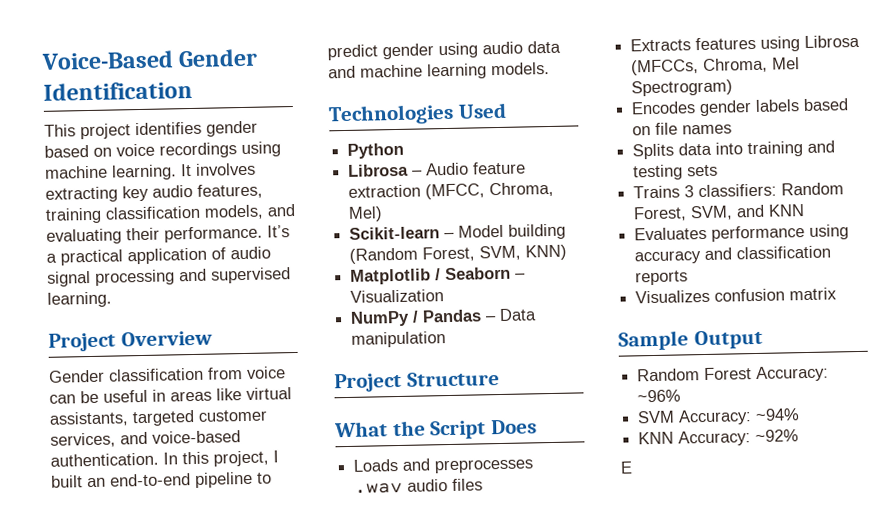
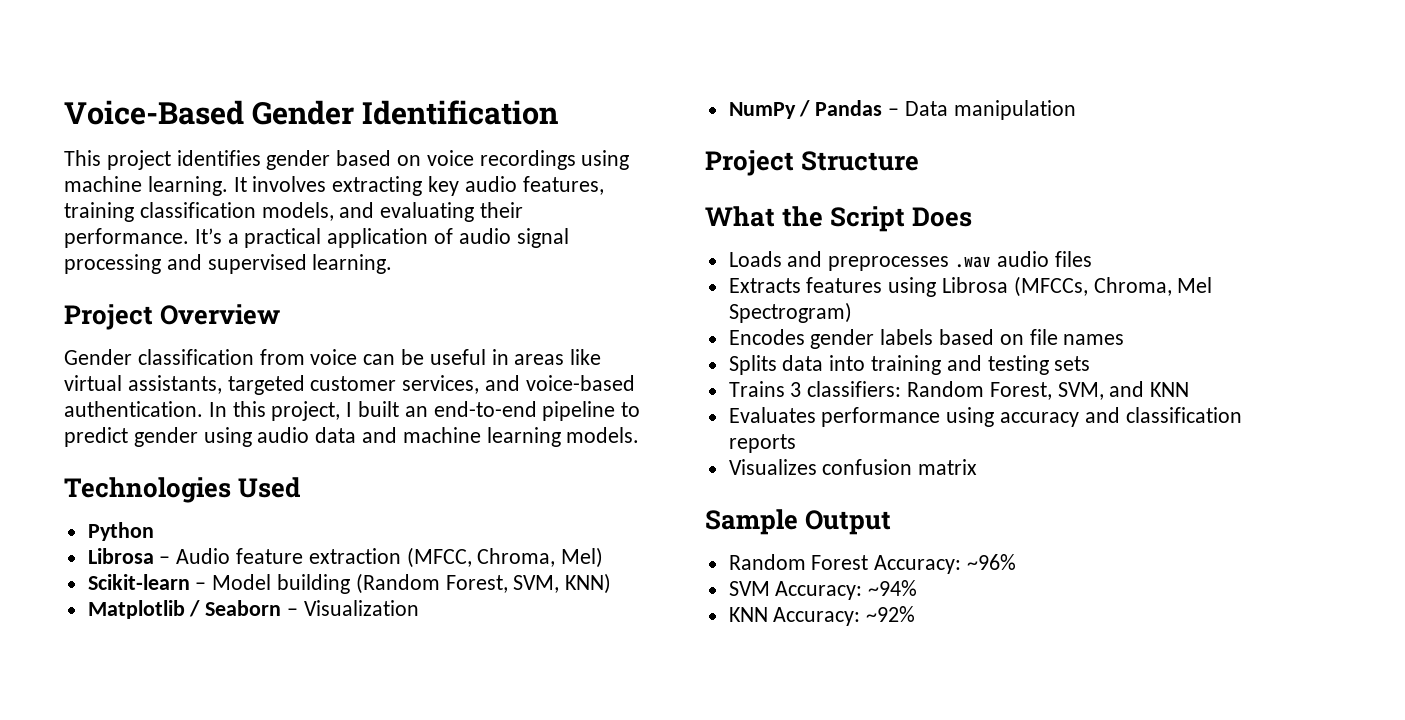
- E

